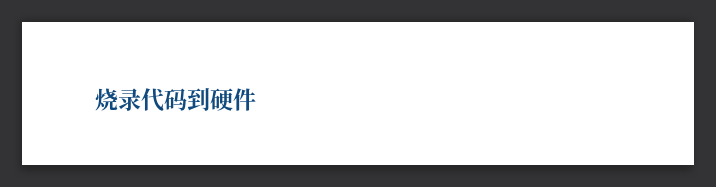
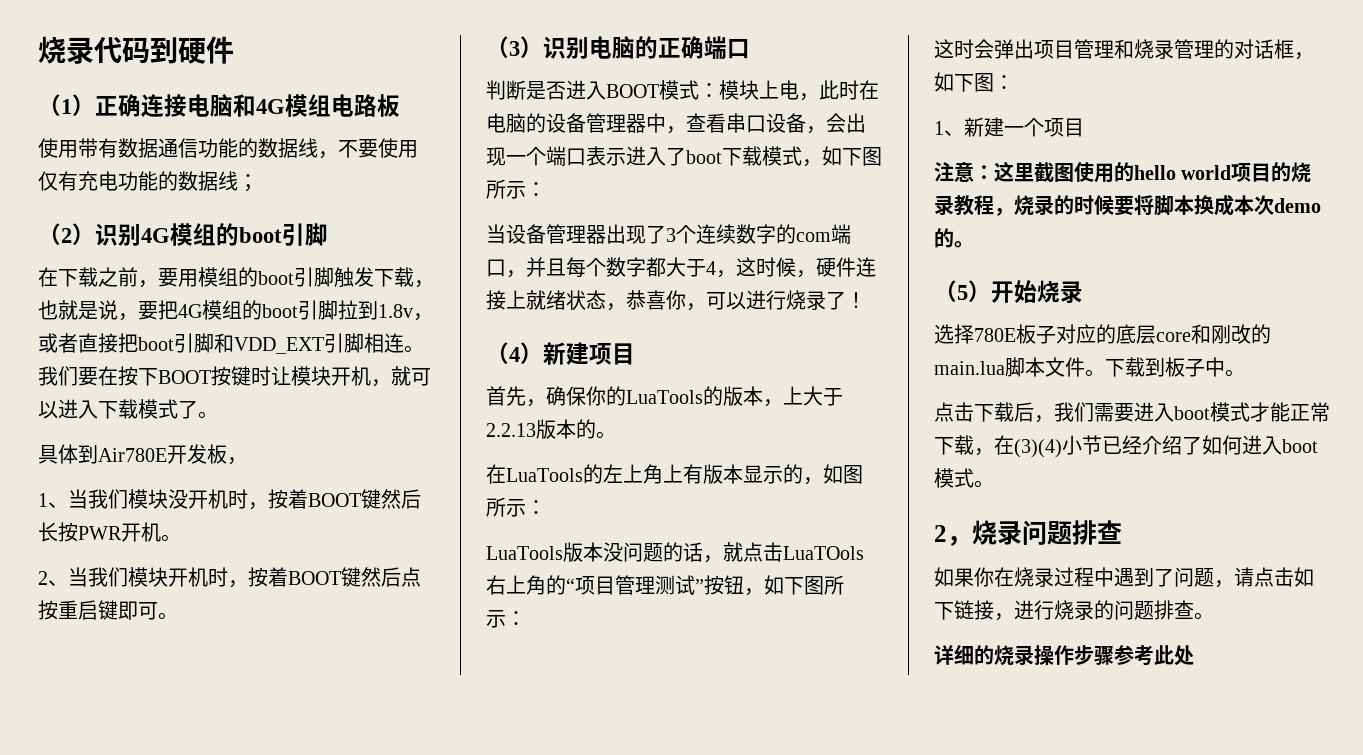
+ （1）正确连接电脑和4G模组电路板
+ 使用带有数据通信功能的数据线，不要使用仅有充电功能的数据线；
+ （2）识别4G模组的boot引脚
+ 在下载之前，要用模组的boot引脚触发下载，也就是说，要把4G模组的boot引脚拉到1.8v，或者直接把boot引脚和VDD_EXT引脚相连。我们要在按下BOOT按键时让模块开机，就可以进入下载模式了。
+ 具体到Air780E开发板，
+ 1、当我们模块没开机时，按着BOOT键然后长按PWR开机。
+ 2、当我们模块开机时，按着BOOT键然后点按重启键即可。
+ （3）识别电脑的正确端口
+ 判断是否进入BOOT模式：模块上电，此时在电脑的设备管理器中，查看串口设备，会出现一个端口表示进入了boot下载模式，如下图所示：
+ 当设备管理器出现了3个连续数字的com端口，并且每个数字都大于4，这时候，硬件连接上就绪状态，恭喜你，可以进行烧录了！
+ （4）新建项目
+ 首先，确保你的LuaTools的版本，上大于2.2.13版本的。
+ 在LuaTools的左上角上有版本显示的，如图所示：
+ LuaTools版本没问题的话，就点击LuaTOols右上角的“项目管理测试”按钮，如下图所示：
+ 这时会弹出项目管理和烧录管理的对话框，如下图：
+ 1、新建一个项目
+ 注意：这里截图使用的hello world项目的烧录教程，烧录的时候要将脚本换成本次demo的。
+ （5）开始烧录
+ 选择780E板子对应的底层core和刚改的main.lua脚本文件。下载到板子中。
+ 点击下载后，我们需要进入boot模式才能正常下载，在(3)(4)小节已经介绍了如何进入boot模式。
+ 2，烧录问题排查
+ 如果你在烧录过程中遇到了问题，请点击如下链接，进行烧录的问题排查。
+ 详细的烧录操作步骤参考此处

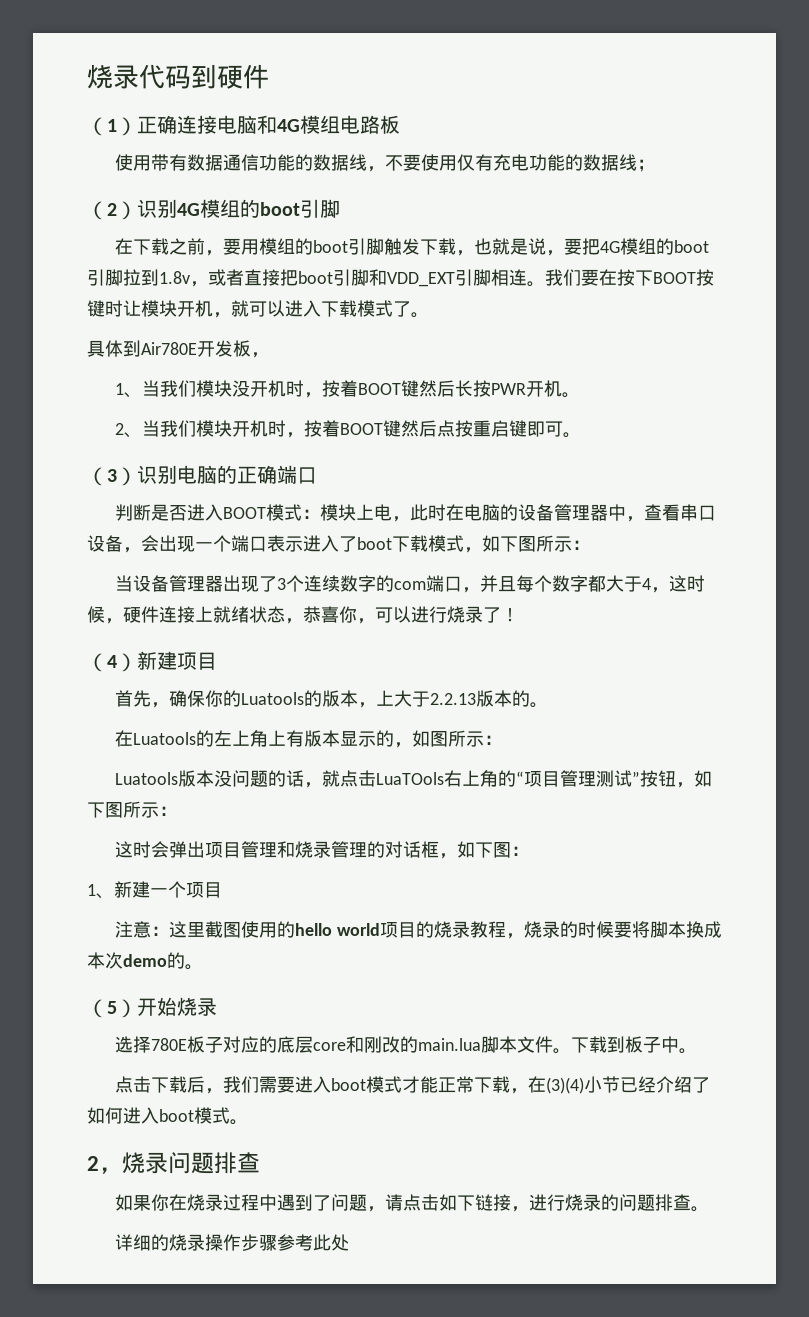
- 首先，确保你的LuaTools的版本，上大于2.2.13版本的。
+ 首先，确保你的Luatools的版本，上大于2.2.13版本的。
- 在LuaTools的左上角上有版本显示的，如图所示：
+ 在Luatools的左上角上有版本显示的，如图所示：
- LuaTools版本没问题的话，就点击LuaTOols右上角的“项目管理测试”按钮，如下图所示：
+ Luatools版本没问题的话，就点击LuaTOols右上角的“项目管理测试”按钮，如下图所示：

